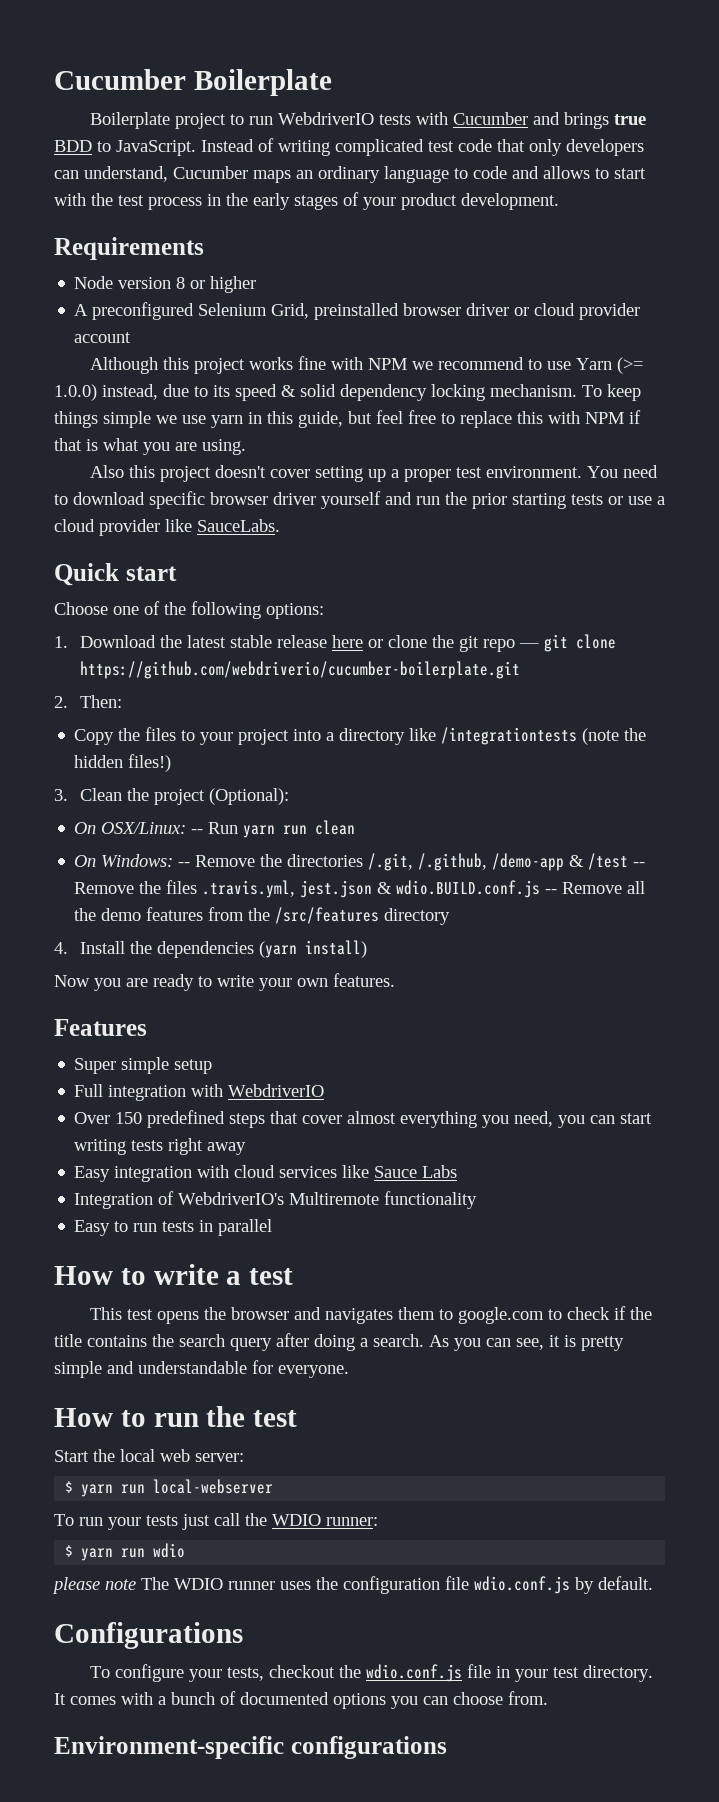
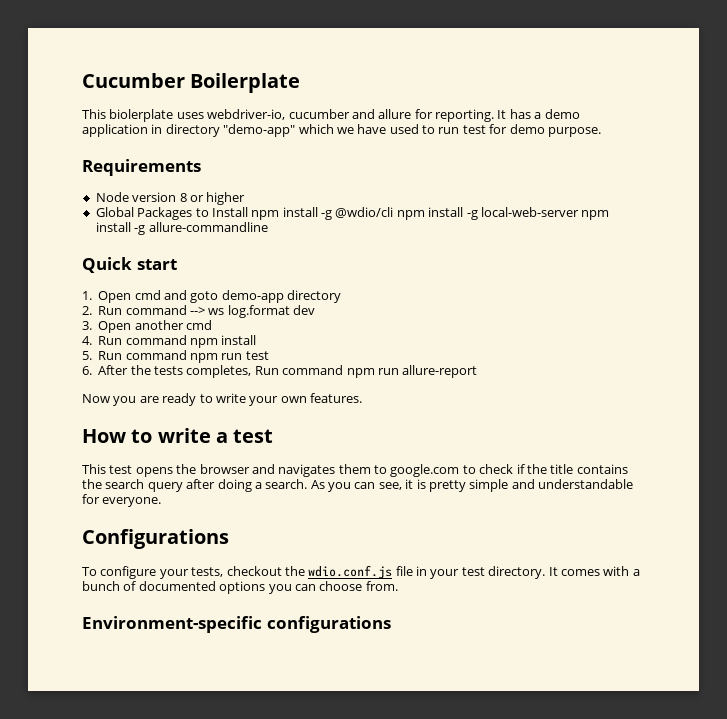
- Boilerplate project to run WebdriverIO tests with Cucumber and brings true BDD to JavaScript. Instead of writing complicated test code that only developers can understand, Cucumber maps an ordinary language to code and allows to start with the test process in the early stages of your product development.
+ This biolerplate uses webdriver-io, cucumber and allure for reporting. It has a demo application in directory "demo-app" which we have used to run test for demo purpose.
- A preconfigured Selenium Grid, preinstalled browser driver or cloud provider account
- Although this project works fine with NPM we recommend to use Yarn (>= 1.0.0) instead, due to its speed & solid dependency locking mechanism. To keep things simple we use yarn in this guide, but feel free to replace this with NPM if that is what you are using.
- Also this project doesn't cover setting up a proper test environment. You need to download specific browser driver yourself and run the prior starting tests or use a cloud provider like SauceLabs.
+ Global Packages to Install npm install -g @wdio/cli npm install -g local-web-server npm install -g allure-commandline
  Quick start
- Choose one of the following options:
- 1. Download the latest stable release here or clone the git repo — git clone https://github.com/webdriverio/cucumber-boilerplate.git
- 2. Then:
- Copy the files to your project into a directory like /integrationtests (note the hidden files!)
- 3. Clean the project (Optional):
- On OSX/Linux: -- Run yarn run clean
- On Windows: -- Remove the directories /.git, /.github, /demo-app & /test -- Remove the files .travis.yml, jest.json & wdio.BUILD.conf.js -- Remove all the demo features from the /src/features directory
- 4. Install the dependencies (yarn install)
+ 1. Open cmd and goto demo-app directory
+ 2. Run command --> ws log.format dev
+ 3. Open another cmd
+ 4. Run command npm install
+ 5. Run command npm run test
+ 6. After the tests completes, Run command npm run allure-report
- Features
- Super simple setup
- Full integration with WebdriverIO
- Over 150 predefined steps that cover almost everything you need, you can start writing tests right away
- Easy integration with cloud services like Sauce Labs
- Integration of WebdriverIO's Multiremote functionality
- Easy to run tests in parallel
- How to run the test
- Start the local web server:
- $ yarn run local-webserver
- To run your tests just call the WDIO runner:
- $ yarn run wdio
- please note The WDIO runner uses the configuration file wdio.conf.js by default.

